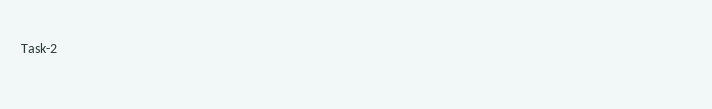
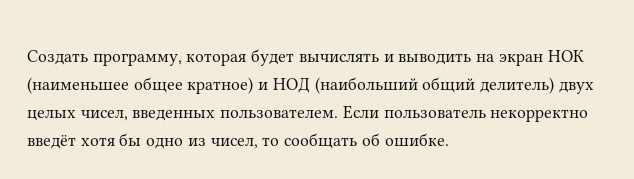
- Task-2
+ Создать программу, которая будет вычислять и выводить на экран НОК (наименьшее общее кратное) и НОД (наибольший общий делитель) двух целых чисел, введенных пользователем. Если пользователь некорректно введёт хотя бы одно из чисел, то сообщать об ошибке.

